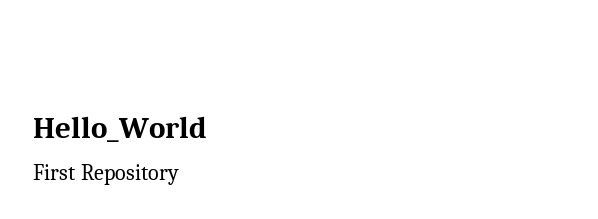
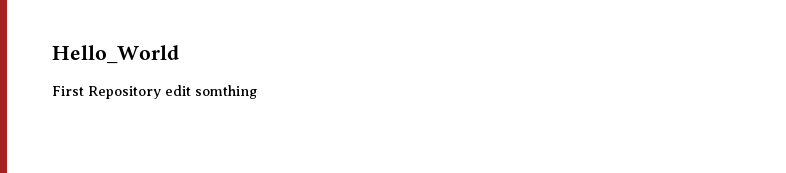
- First Repository
+ First Repository edit somthing

